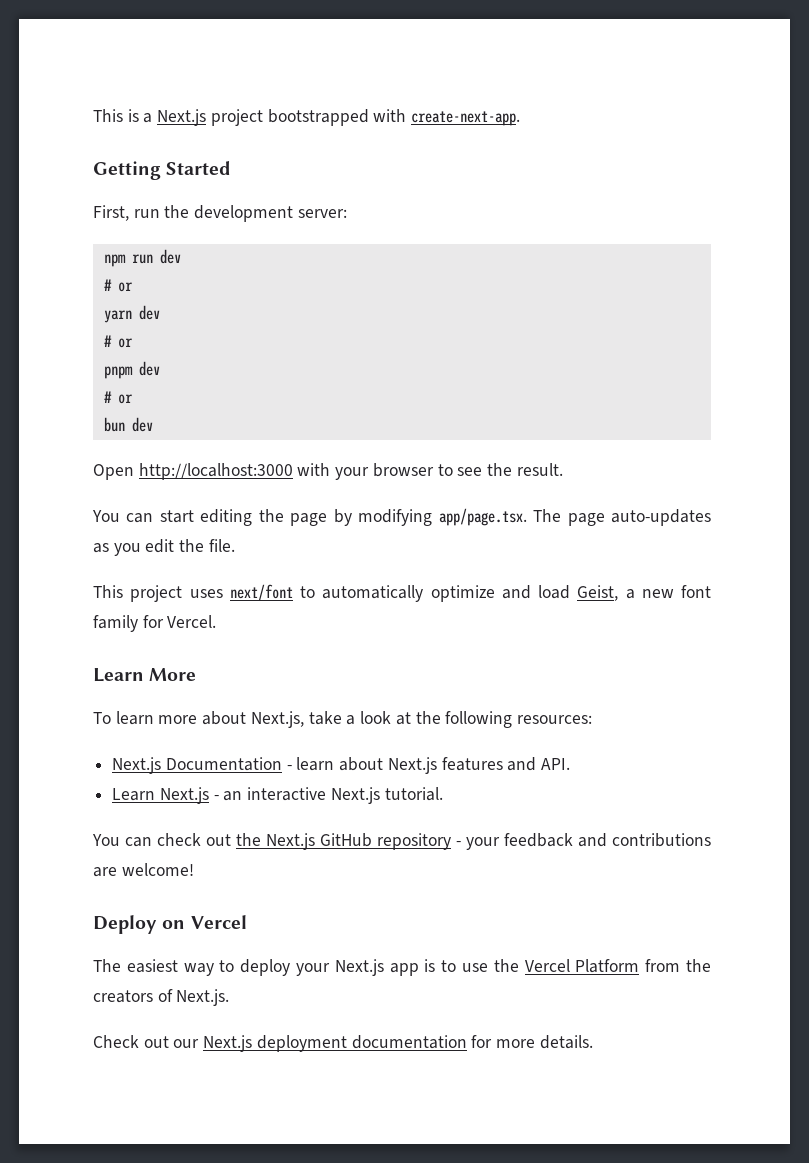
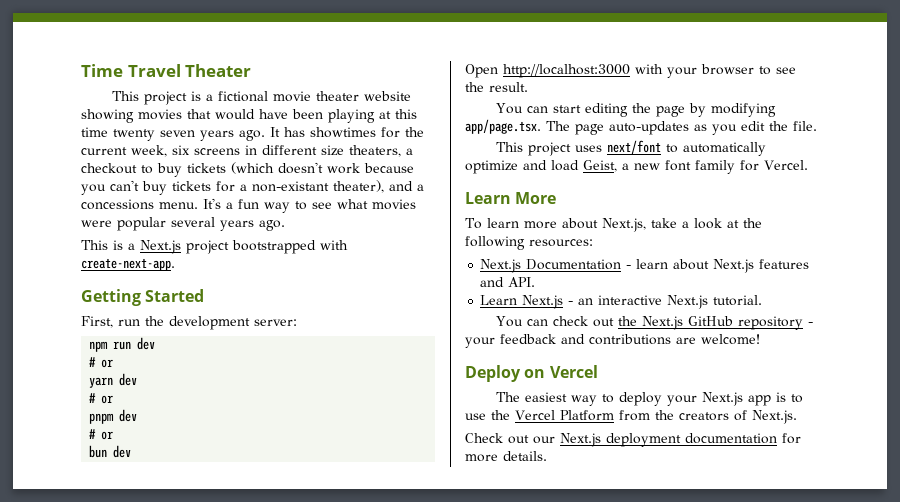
+ Time Travel Theater
+ This project is a fictional movie theater website showing movies that would have been playing at this time twenty seven years ago. It has showtimes for the current week, six screens in different size theaters, a checkout to buy tickets (which doesn't work because you can't buy tickets for a non-existant theater), and a concessions menu. It's a fun way to see what movies were popular several years ago.

